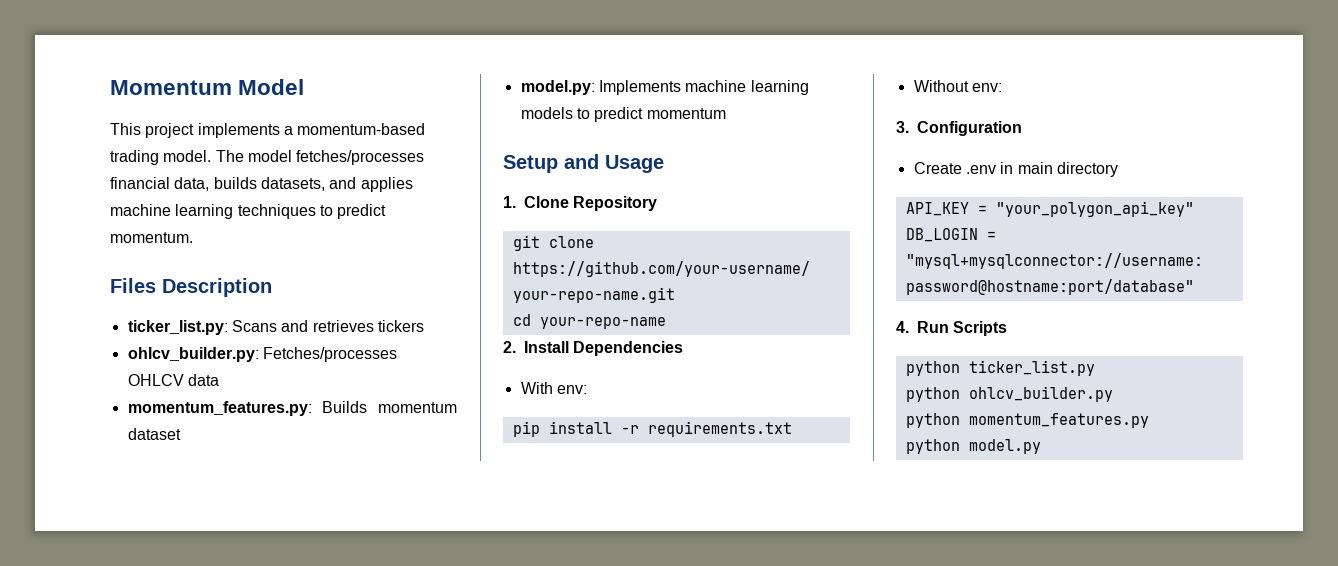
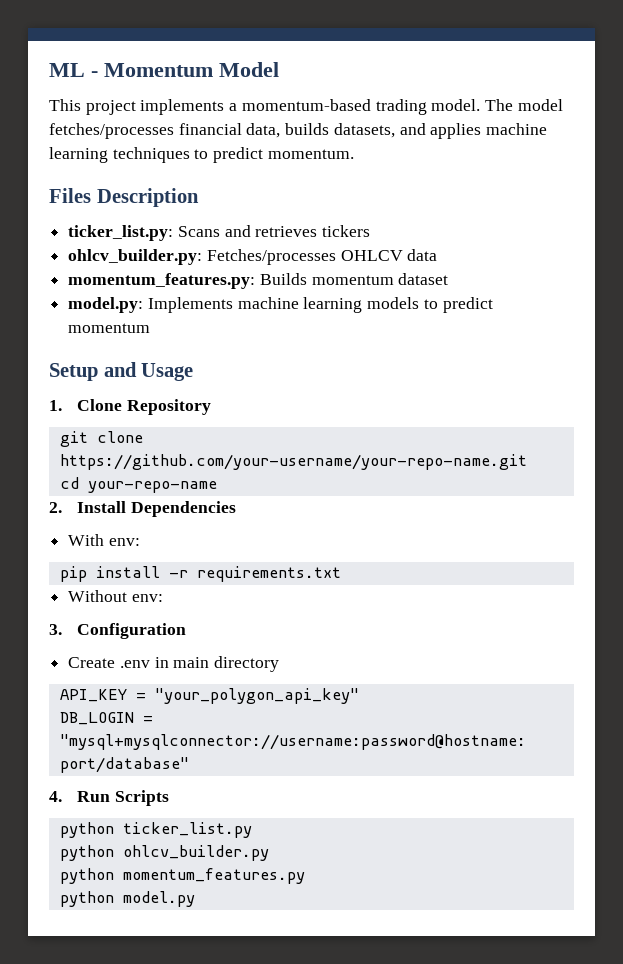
- Momentum Model
+ ML - Momentum Model

